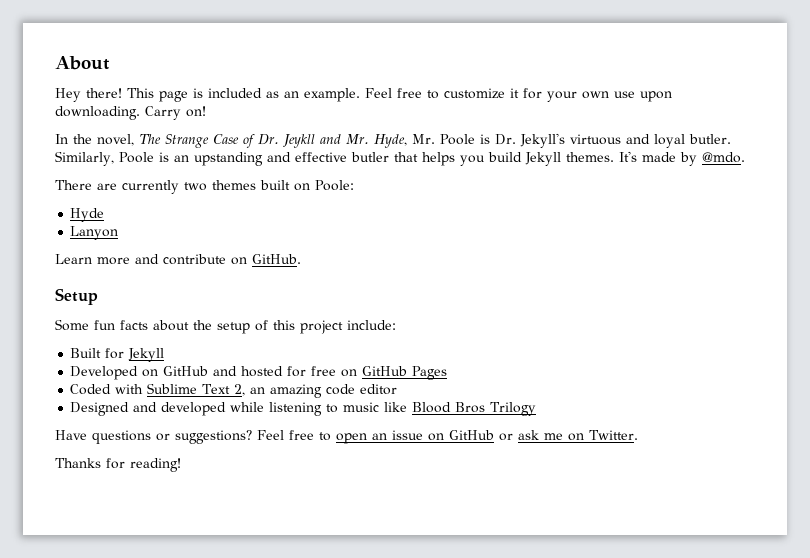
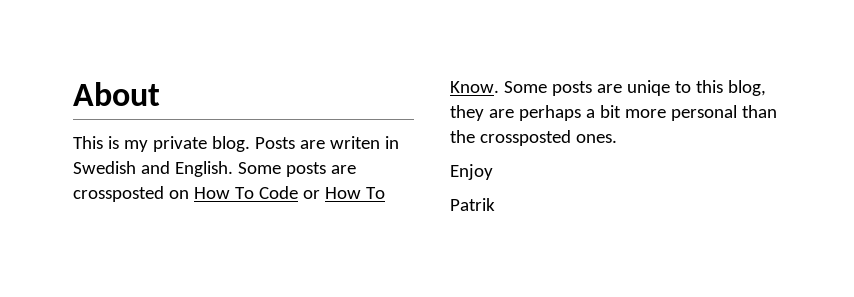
- Hey there! This page is included as an example. Feel free to customize it for your own use upon downloading. Carry on!
- In the novel, The Strange Case of Dr. Jeykll and Mr. Hyde, Mr. Poole is Dr. Jekyll's virtuous and loyal butler. Similarly, Poole is an upstanding and effective butler that helps you build Jekyll themes. It's made by @mdo.
- There are currently two themes built on Poole:
- Hyde
- Lanyon
- Learn more and contribute on GitHub.
- Setup
- Some fun facts about the setup of this project include:
- Built for Jekyll
- Developed on GitHub and hosted for free on GitHub Pages
- Coded with Sublime Text 2, an amazing code editor
- Designed and developed while listening to music like Blood Bros Trilogy
- Have questions or suggestions? Feel free to open an issue on GitHub or ask me on Twitter.
- Thanks for reading!
+ This is my private blog. Posts are writen in Swedish and English. Some posts are crossposted on How To Code or How To Know. Some posts are uniqe to this blog, they are perhaps a bit more personal than the crossposted ones.
+ Enjoy
+ Patrik

